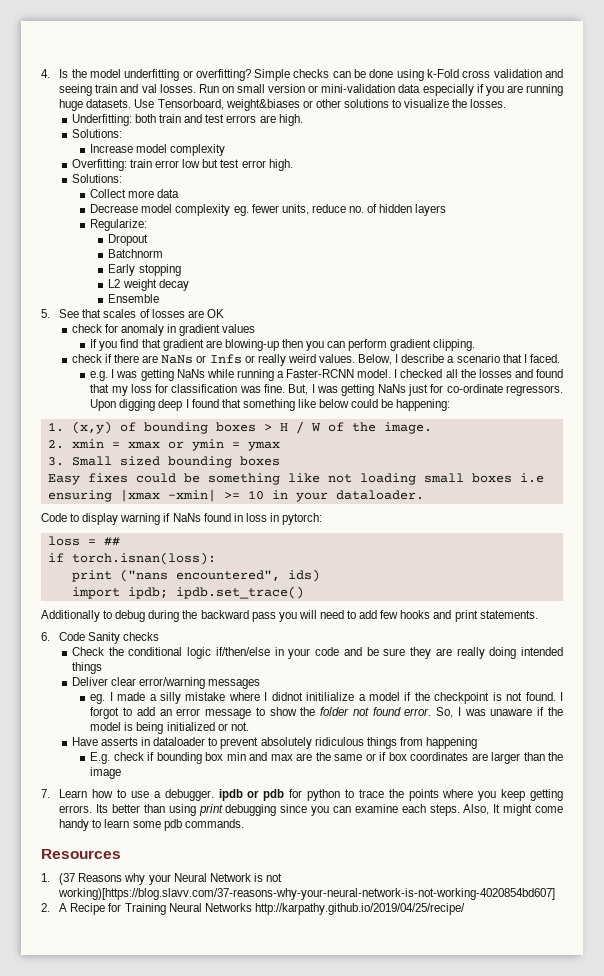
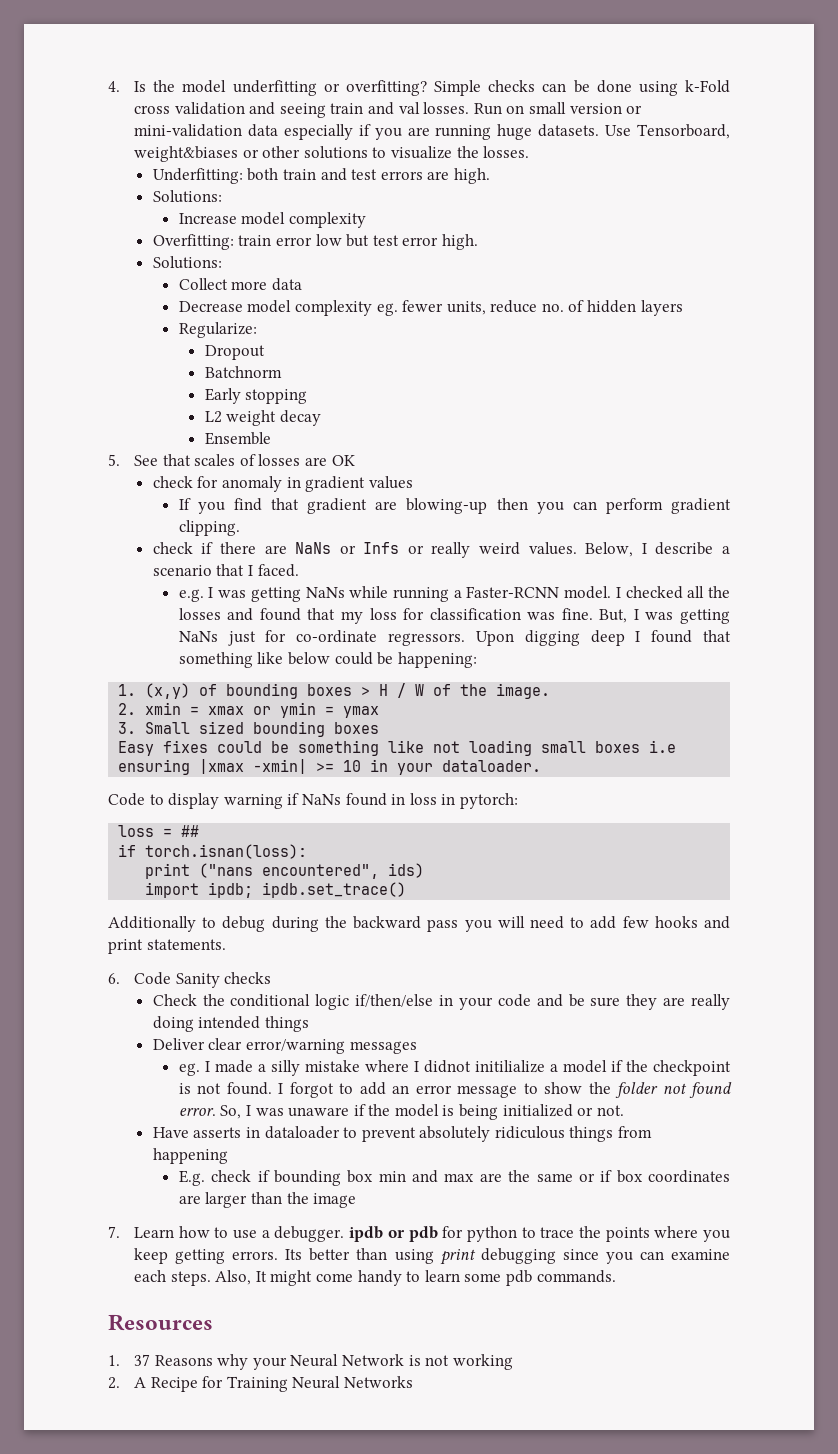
- 1. (37 Reasons why your Neural Network is not working)[https://blog.slavv.com/37-reasons-why-your-neural-network-is-not-working-4020854bd607]
+ 1. 37 Reasons why your Neural Network is not working
- 2. A Recipe for Training Neural Networks http://karpathy.github.io/2019/04/25/recipe/
+ 2. A Recipe for Training Neural Networks

